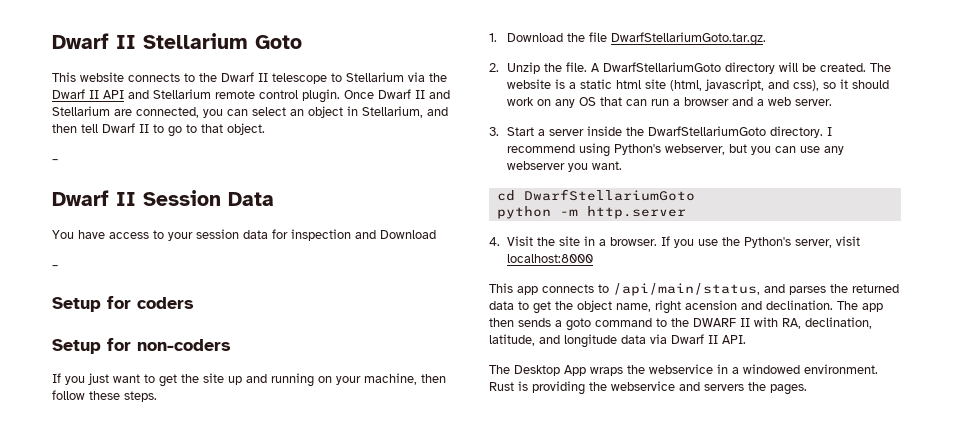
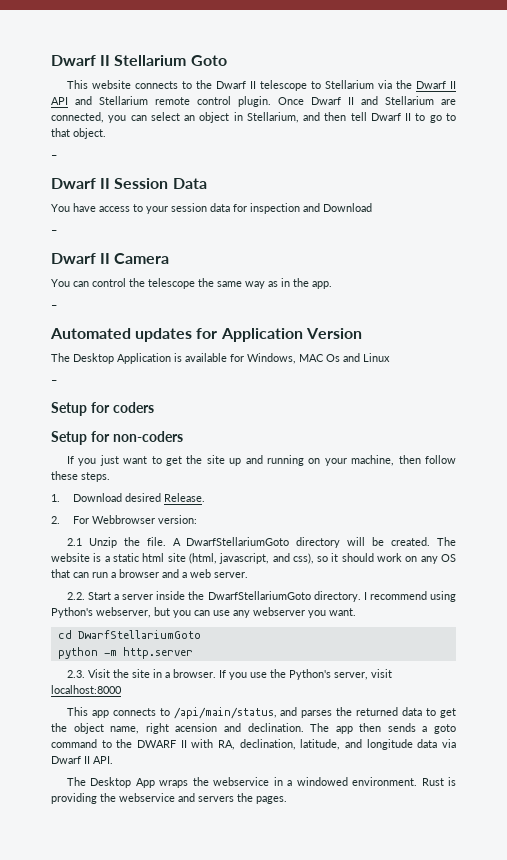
+ Dwarf II Camera
+ You can control the telescope the same way as in the app.
+ –
+ Automated updates for Application Version
+ The Desktop Application is available for Windows, MAC Os and Linux
+ –
- 1. Download the file DwarfStellariumGoto.tar.gz.
- 2. Unzip the file.
+ 1. Download desired Release.
+ 2. For Webbrowser version:
+ 2.1 Unzip the file.
- 3. Start a server inside the DwarfStellariumGoto directory.
+ 2.2. Start a server inside the DwarfStellariumGoto directory.
- 4. Visit the site in a browser.
+ 2.3. Visit the site in a browser.

